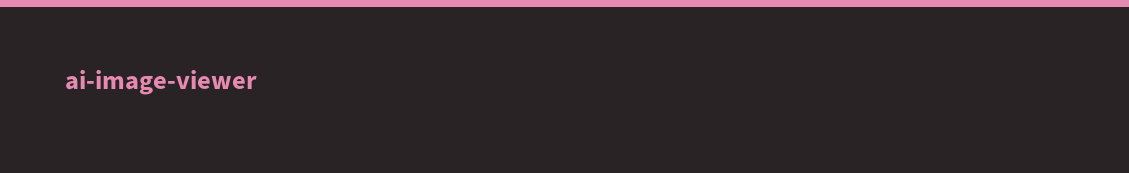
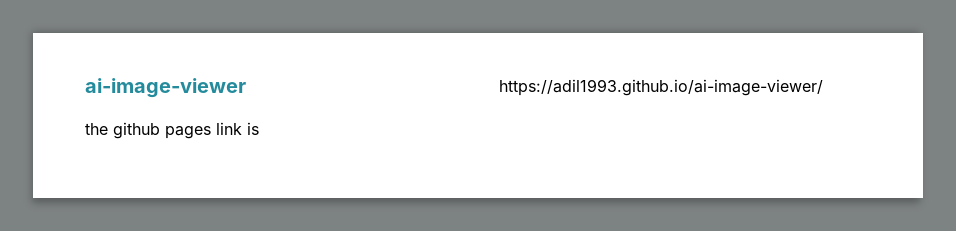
+ the github pages link is https://adil1993.github.io/ai-image-viewer/

